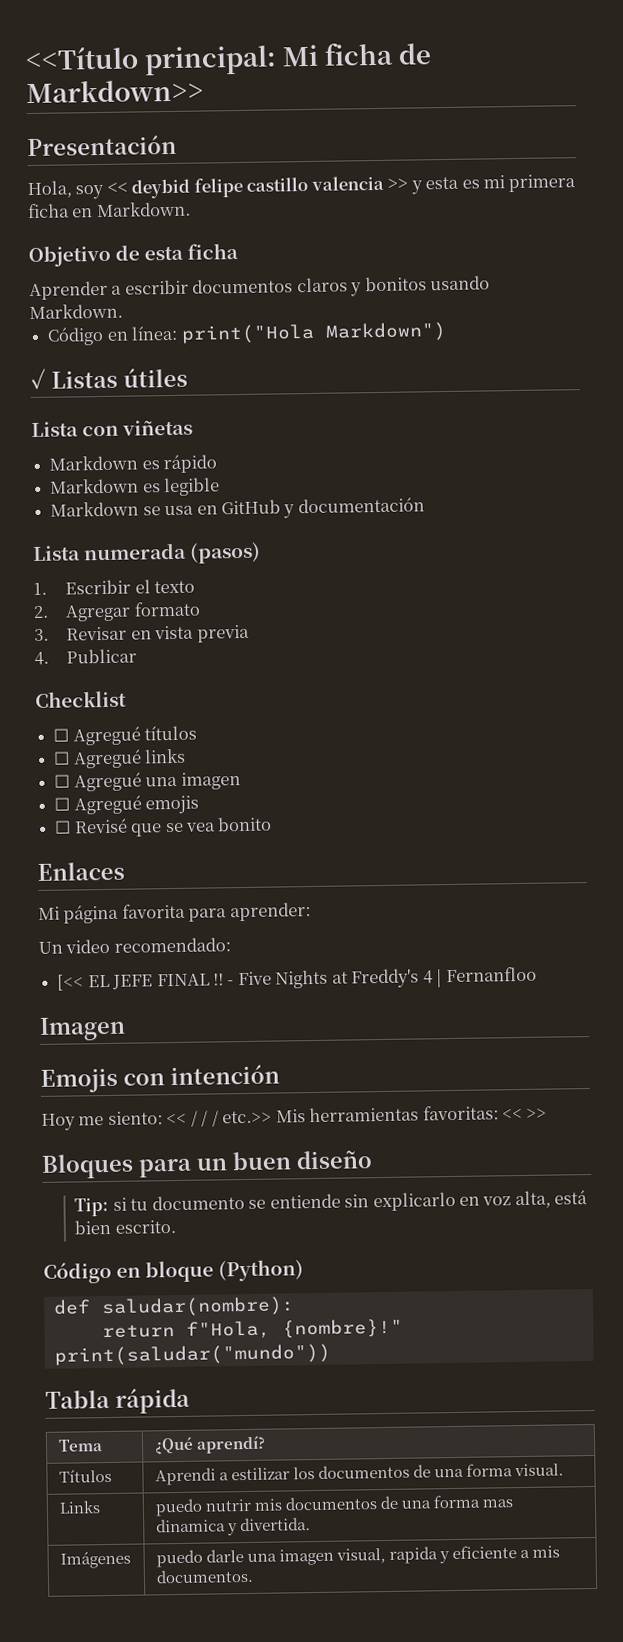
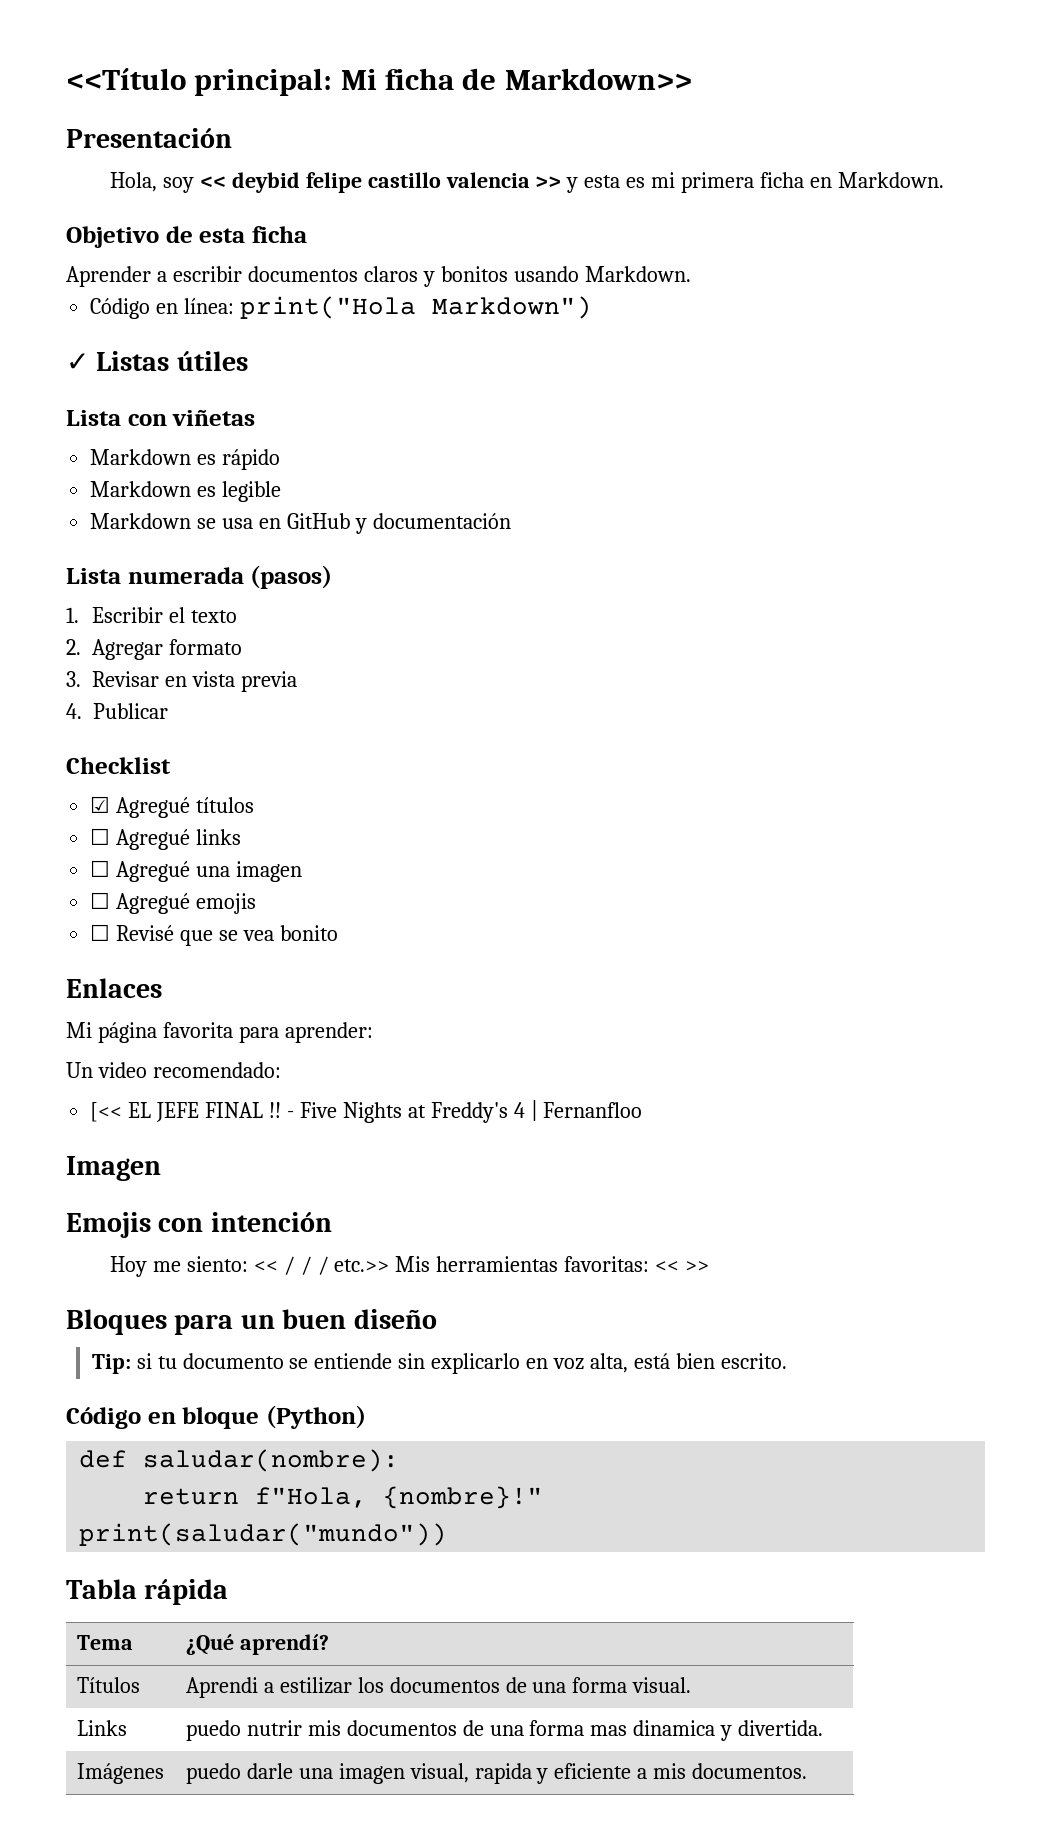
- ☐ Agregué títulos
+ ☑ Agregué títulos

